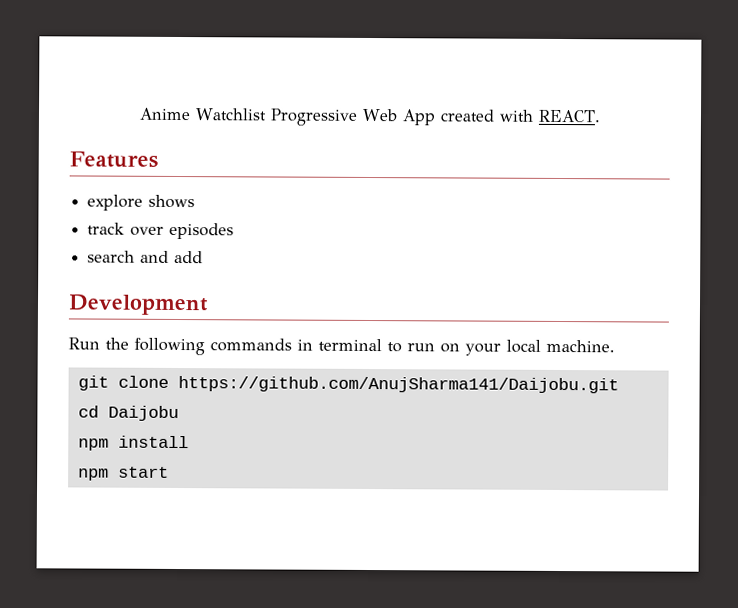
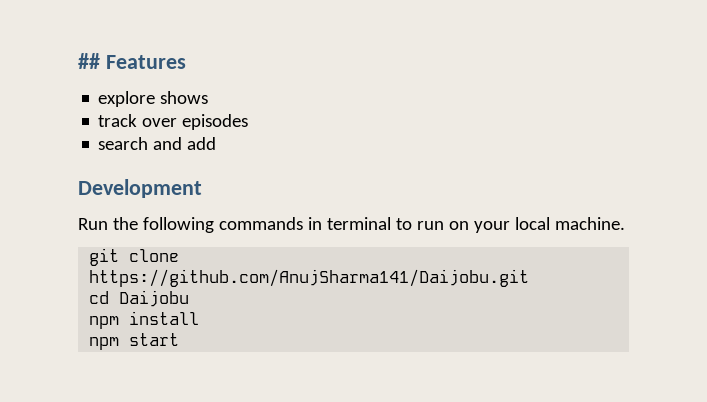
- Anime Watchlist Progressive Web App created with REACT.
- Features
+ ## Features

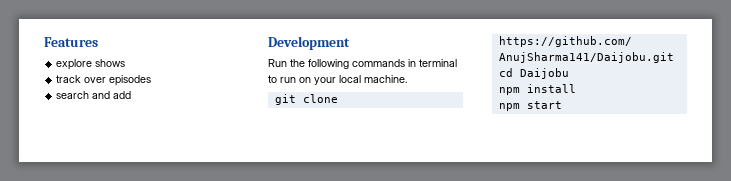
- ## Features
+ Features

